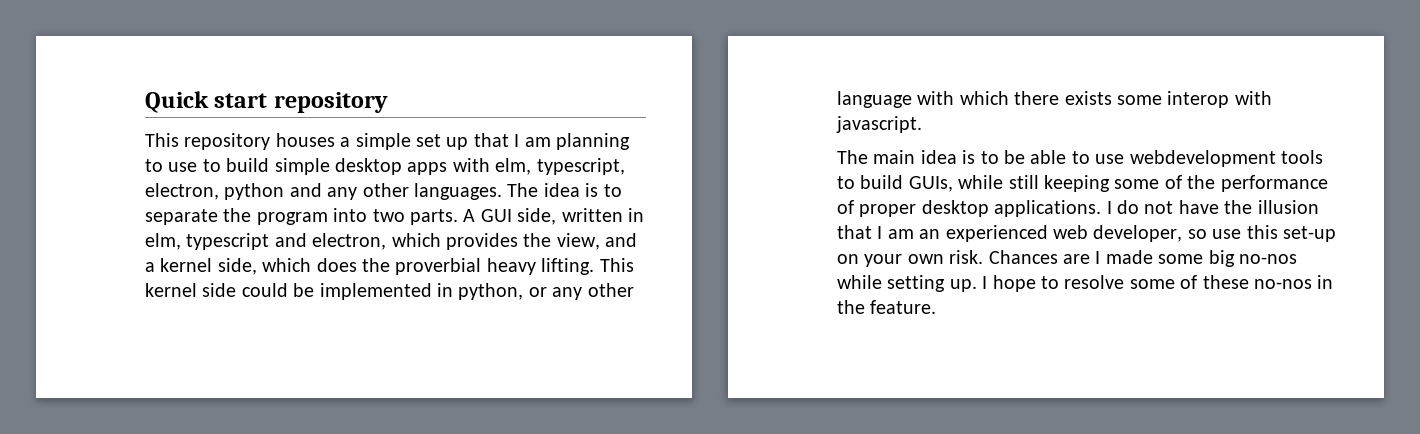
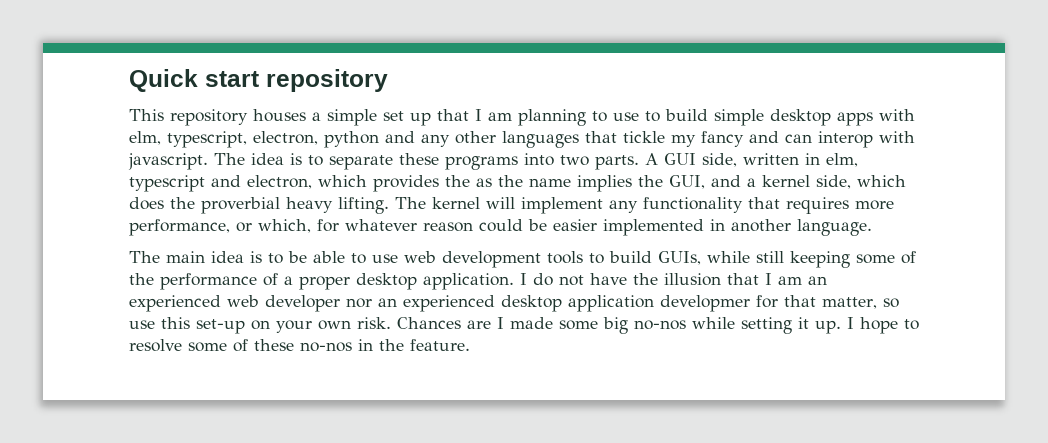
- This repository houses a simple set up that I am planning to use to build simple desktop apps with elm, typescript, electron, python and any other languages.
+ This repository houses a simple set up that I am planning to use to build simple desktop apps with elm, typescript, electron, python and any other languages that tickle my fancy and can interop with javascript.
- The idea is to separate the program into two parts.
+ The idea is to separate these programs into two parts.
- A GUI side, written in elm, typescript and electron, which provides the view, and a kernel side, which does the proverbial heavy lifting.
+ A GUI side, written in elm, typescript and electron, which provides the as the name implies the GUI, and a kernel side, which does the proverbial heavy lifting.
- This kernel side could be implemented in python, or any other language with which there exists some interop with javascript.
+ The kernel will implement any functionality that requires more performance, or which, for whatever reason could be easier implemented in another language.
- The main idea is to be able to use webdevelopment tools to build GUIs, while still keeping some of the performance of proper desktop applications.
+ The main idea is to be able to use web development tools to build GUIs, while still keeping some of the performance of a proper desktop application.
- I do not have the illusion that I am an experienced web developer, so use this set-up on your own risk.
+ I do not have the illusion that I am an experienced web developer nor an experienced desktop application developmer for that matter, so use this set-up on your own risk.
- Chances are I made some big no-nos while setting up.
+ Chances are I made some big no-nos while setting it up.

